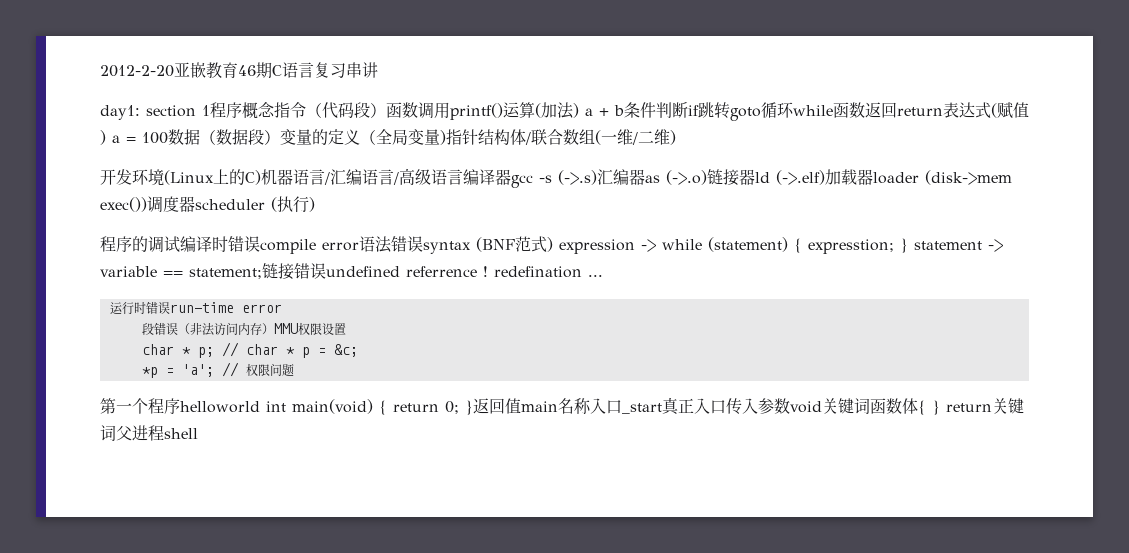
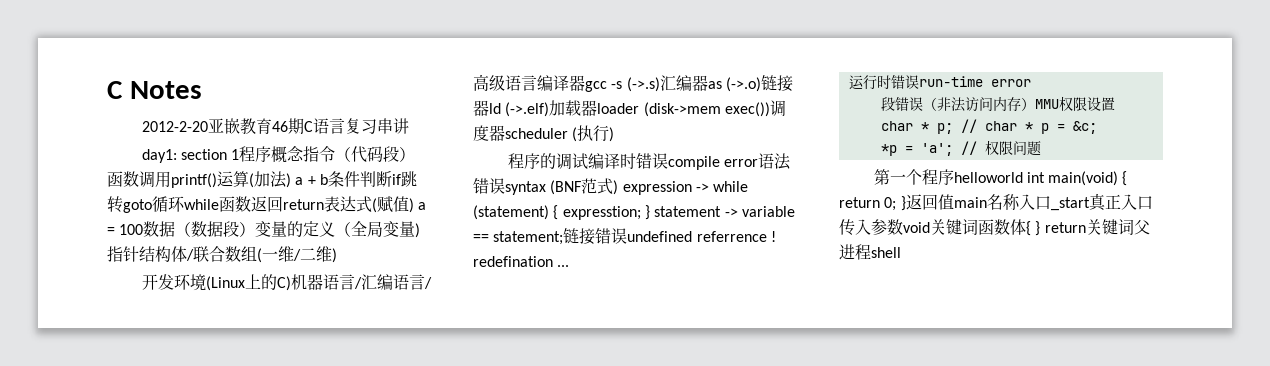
+ C Notes

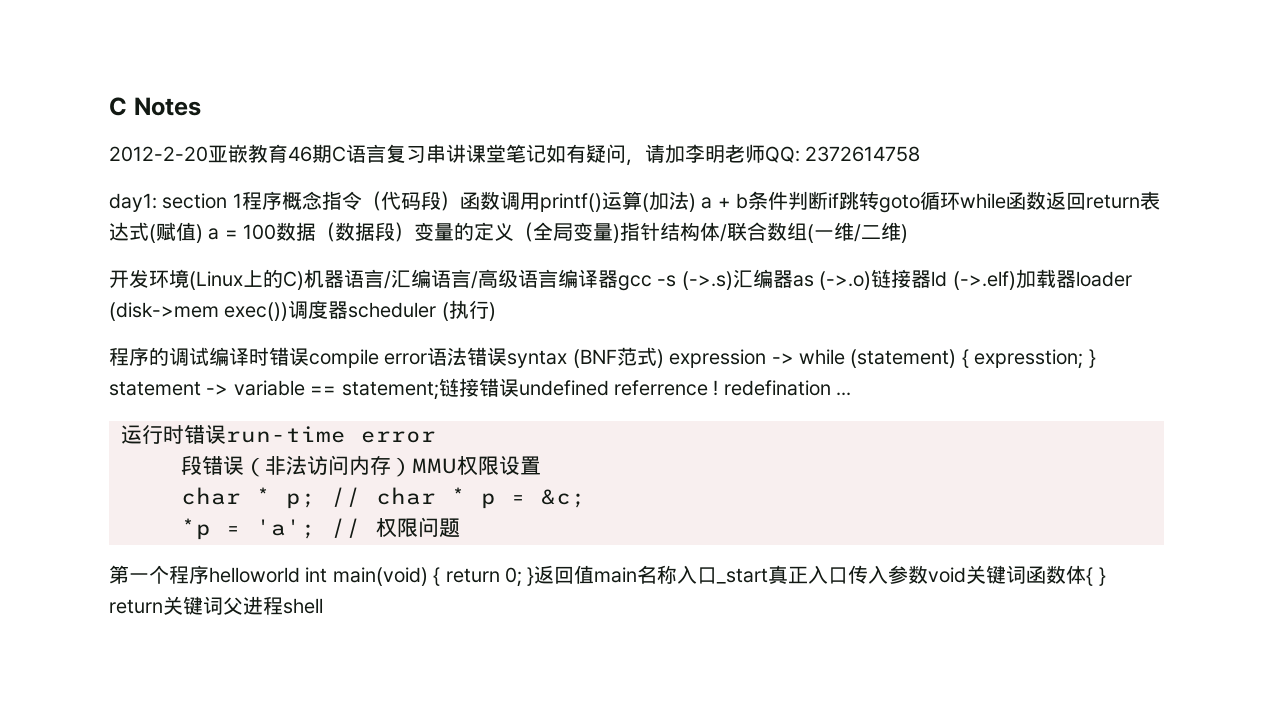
- 2012-2-20亚嵌教育46期C语言复习串讲
+ 2012-2-20亚嵌教育46期C语言复习串讲课堂笔记如有疑问，请加李明老师QQ: 2372614758

